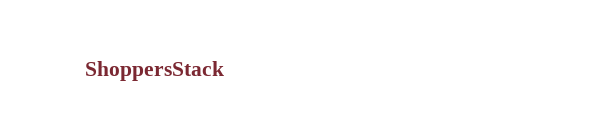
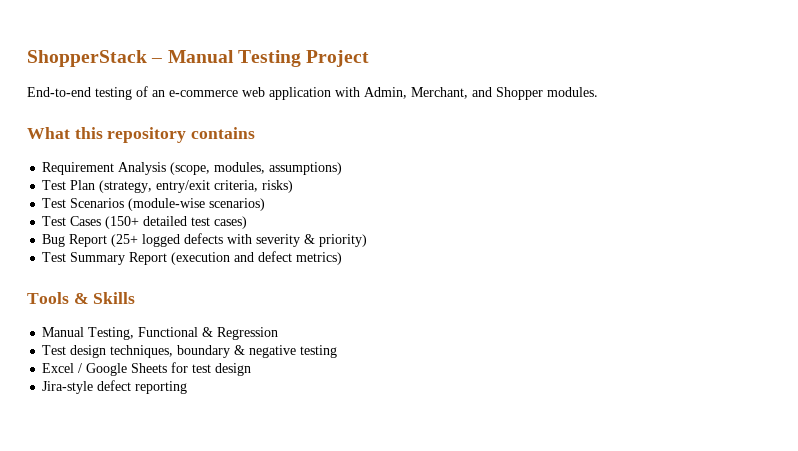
- ShoppersStack
+ ShopperStack – Manual Testing Project
+ End-to-end testing of an e-commerce web application with Admin, Merchant, and Shopper modules.
+ What this repository contains
+ Requirement Analysis (scope, modules, assumptions)
+ Test Plan (strategy, entry/exit criteria, risks)
+ Test Scenarios (module-wise scenarios)
+ Test Cases (150+ detailed test cases)
+ Bug Report (25+ logged defects with severity & priority)
+ Test Summary Report (execution and defect metrics)
+ Tools & Skills
+ Manual Testing, Functional & Regression
+ Test design techniques, boundary & negative testing
+ Excel / Google Sheets for test design
+ Jira-style defect reporting

